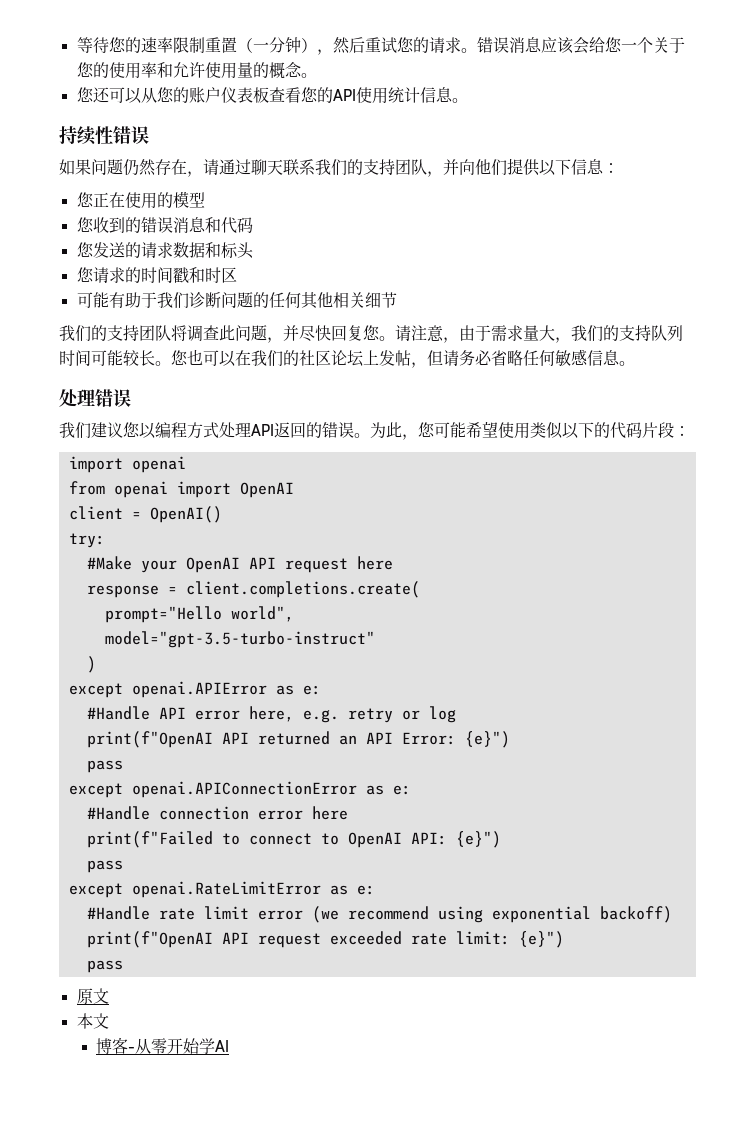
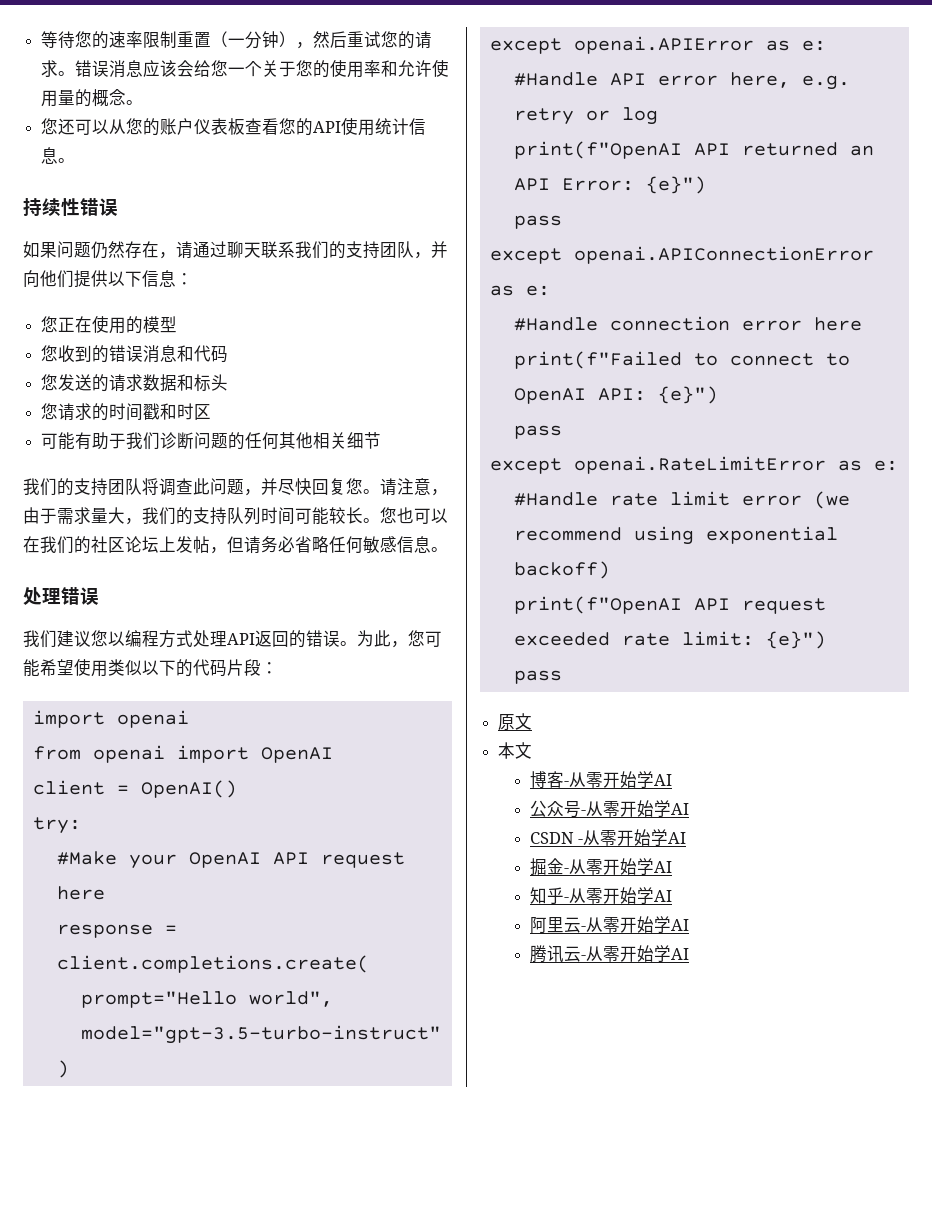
+ 公众号-从零开始学AI
+ CSDN -从零开始学AI
+ 掘金-从零开始学AI
+ 知乎-从零开始学AI
+ 阿里云-从零开始学AI
+ 腾讯云-从零开始学AI

